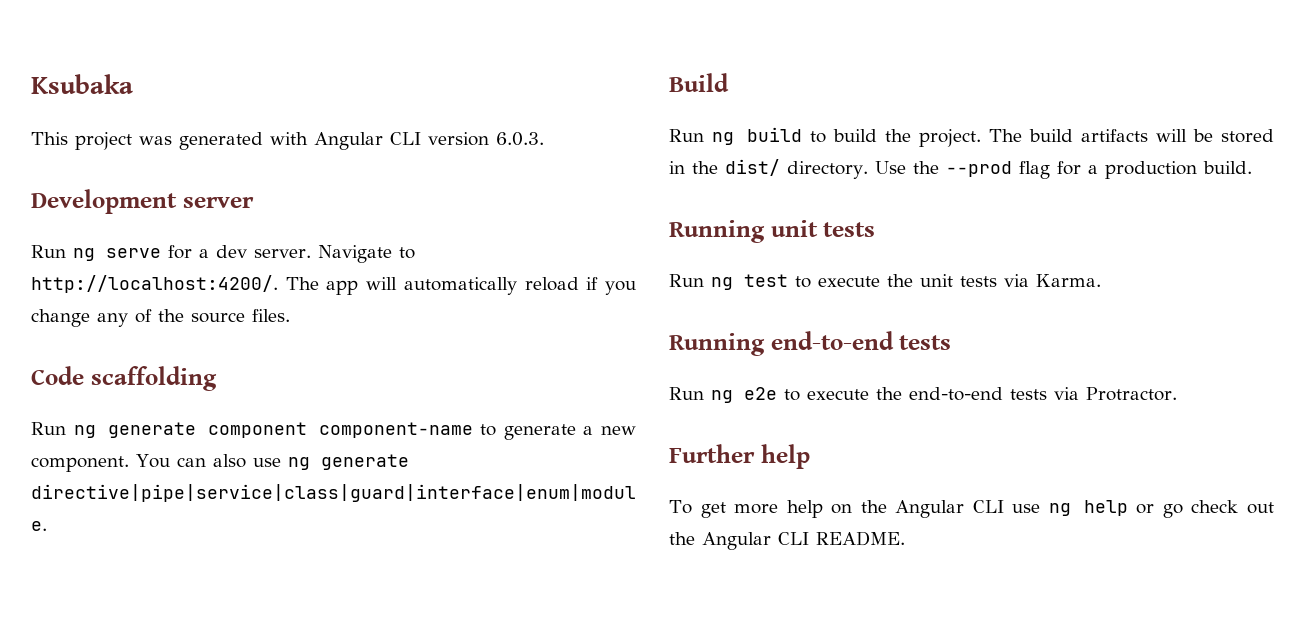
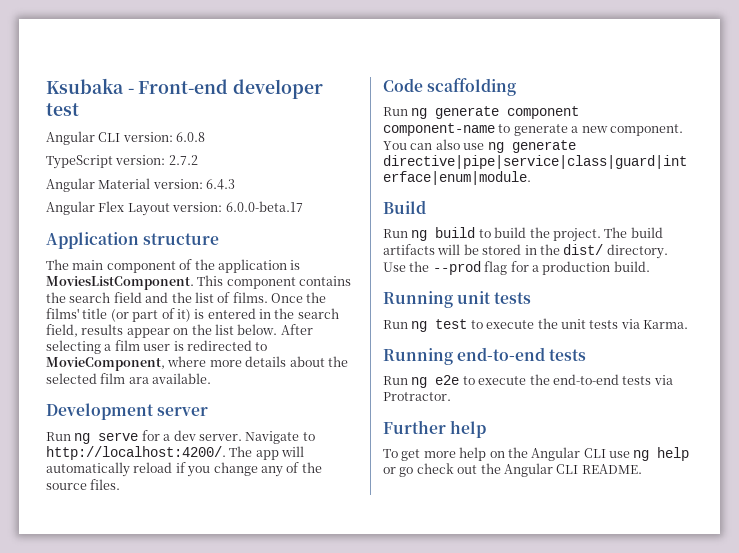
- Ksubaka
- This project was generated with Angular CLI version 6.0.3.
+ Ksubaka - Front-end developer test
+ Angular CLI version: 6.0.8
+ TypeScript version: 2.7.2
+ Angular Material version: 6.4.3
+ Angular Flex Layout version: 6.0.0-beta.17
+ Application structure
+ The main component of the application is MoviesListComponent. This component contains the search field and the list of films. Once the films' title (or part of it) is entered in the search field, results appear on the list below. After selecting a film user is redirected to MovieComponent, where more details about the selected film ara available.

